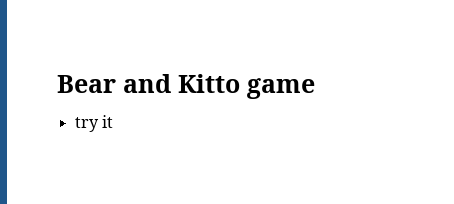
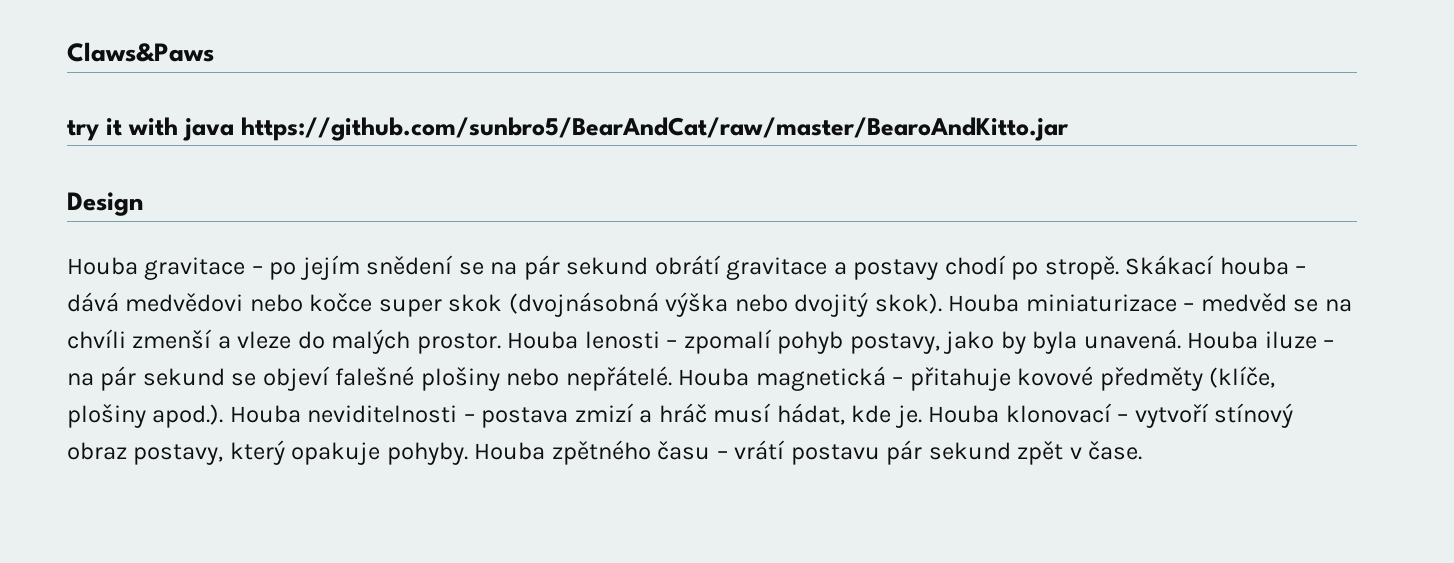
- Bear and Kitto game
- try it
+ Claws&Paws
+ try it with java https://github.com/sunbro5/BearAndCat/raw/master/BearoAndKitto.jar
+ Design
+ Houba gravitace – po jejím snědení se na pár sekund obrátí gravitace a postavy chodí po stropě. Skákací houba – dává medvědovi nebo kočce super skok (dvojnásobná výška nebo dvojitý skok). Houba miniaturizace – medvěd se na chvíli zmenší a vleze do malých prostor. Houba lenosti – zpomalí pohyb postavy, jako by byla unavená. Houba iluze – na pár sekund se objeví falešné plošiny nebo nepřátelé. Houba magnetická – přitahuje kovové předměty (klíče, plošiny apod.). Houba neviditelnosti – postava zmizí a hráč musí hádat, kde je. Houba klonovací – vytvoří stínový obraz postavy, který opakuje pohyby. Houba zpětného času – vrátí postavu pár sekund zpět v čase.

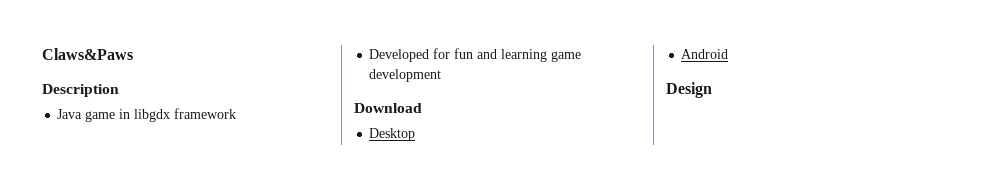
- try it with java https://github.com/sunbro5/BearAndCat/raw/master/BearoAndKitto.jar
+ Description
+ Java game in libgdx framework
+ Developed for fun and learning game development
+ Download
+ Desktop
+ Android
  Design
- Houba gravitace – po jejím snědení se na pár sekund obrátí gravitace a postavy chodí po stropě. Skákací houba – dává medvědovi nebo kočce super skok (dvojnásobná výška nebo dvojitý skok). Houba miniaturizace – medvěd se na chvíli zmenší a vleze do malých prostor. Houba lenosti – zpomalí pohyb postavy, jako by byla unavená. Houba iluze – na pár sekund se objeví falešné plošiny nebo nepřátelé. Houba magnetická – přitahuje kovové předměty (klíče, plošiny apod.). Houba neviditelnosti – postava zmizí a hráč musí hádat, kde je. Houba klonovací – vytvoří stínový obraz postavy, který opakuje pohyby. Houba zpětného času – vrátí postavu pár sekund zpět v čase.

